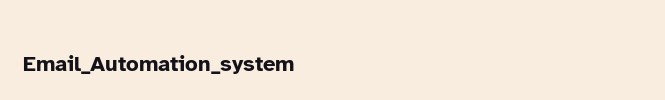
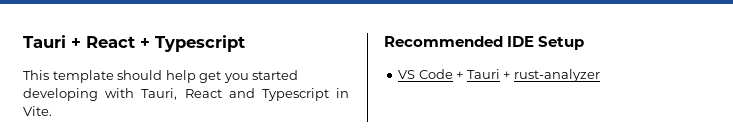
- Email_Automation_system
+ Tauri + React + Typescript
+ This template should help get you started developing with Tauri, React and Typescript in Vite.
+ Recommended IDE Setup
+ VS Code + Tauri + rust-analyzer

